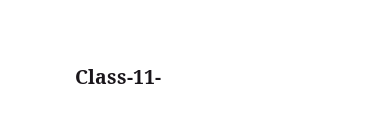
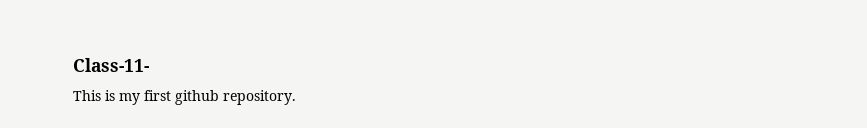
+ This is my first github repository.

